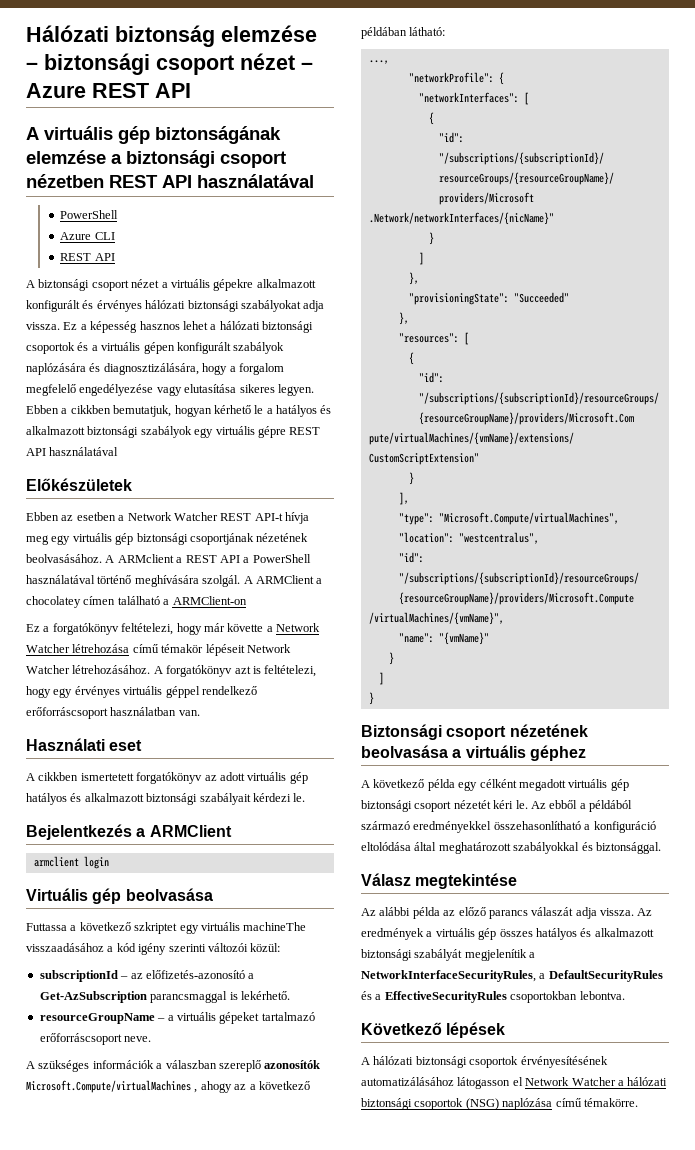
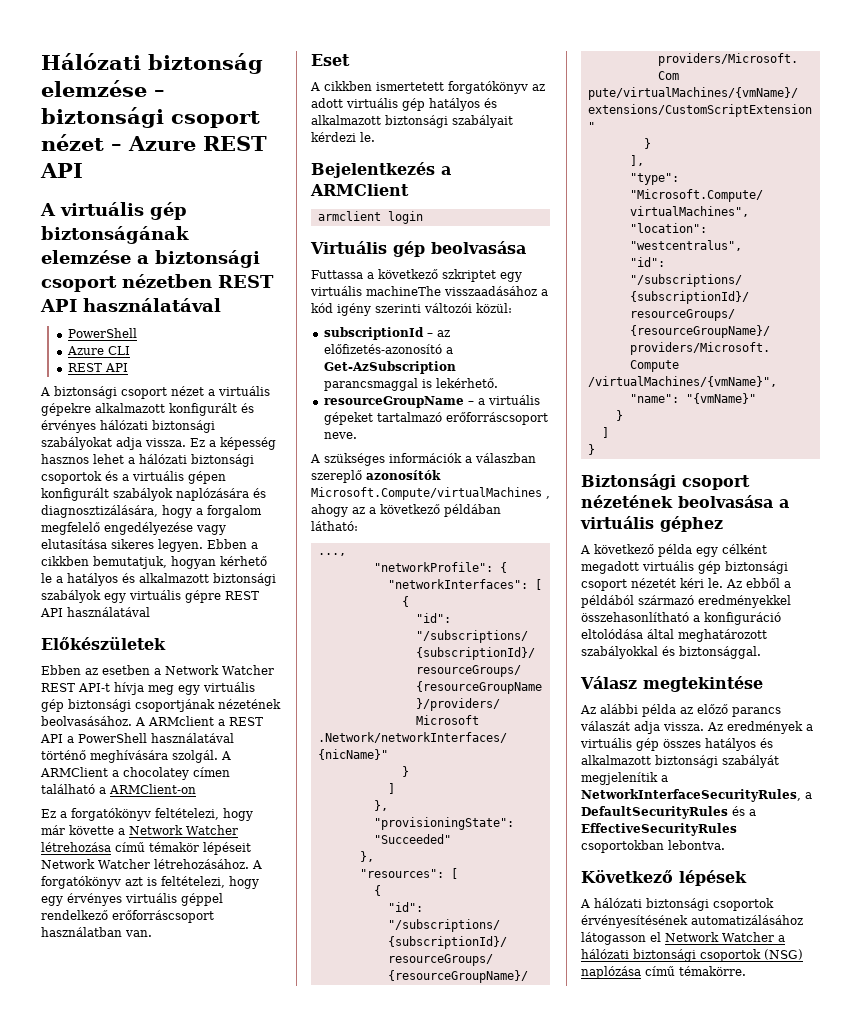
- Használati eset
+ Eset

